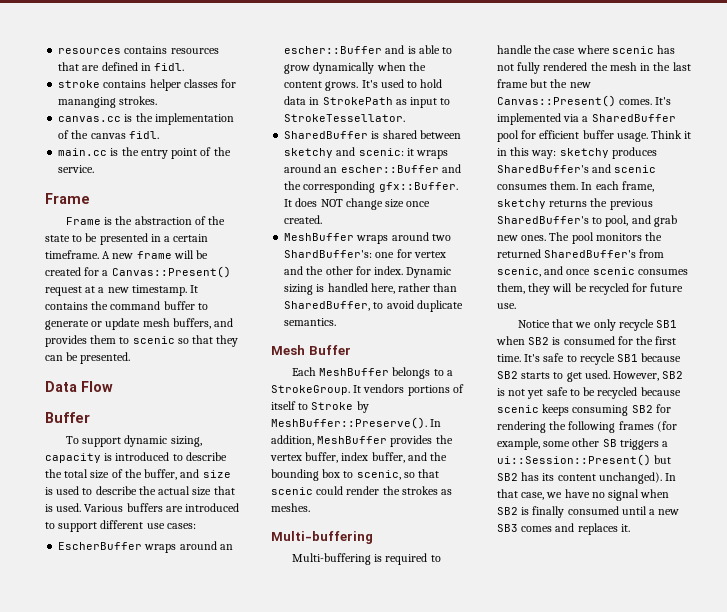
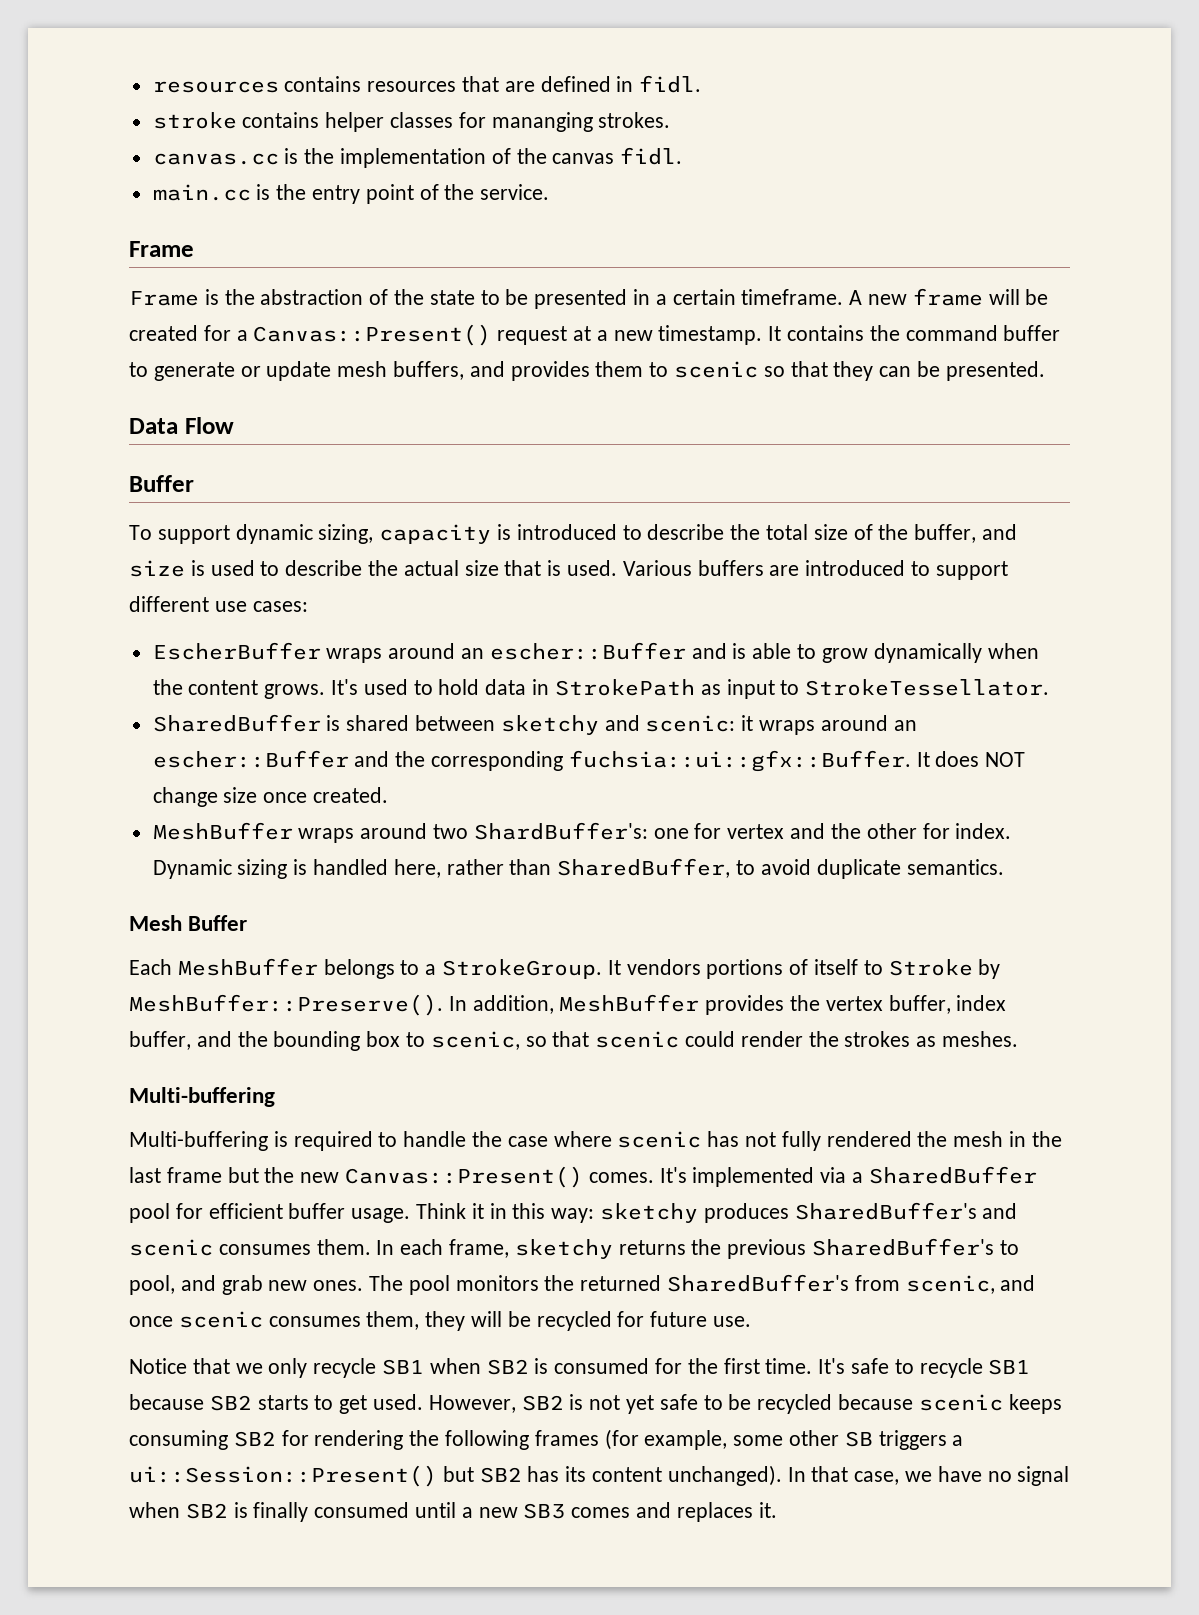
- SharedBuffer is shared between sketchy and scenic: it wraps around an escher::Buffer and the corresponding gfx::Buffer.
+ SharedBuffer is shared between sketchy and scenic: it wraps around an escher::Buffer and the corresponding fuchsia::ui::gfx::Buffer.

